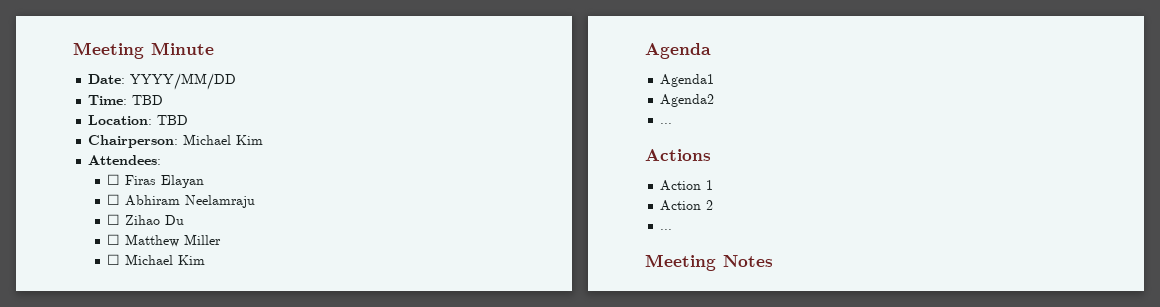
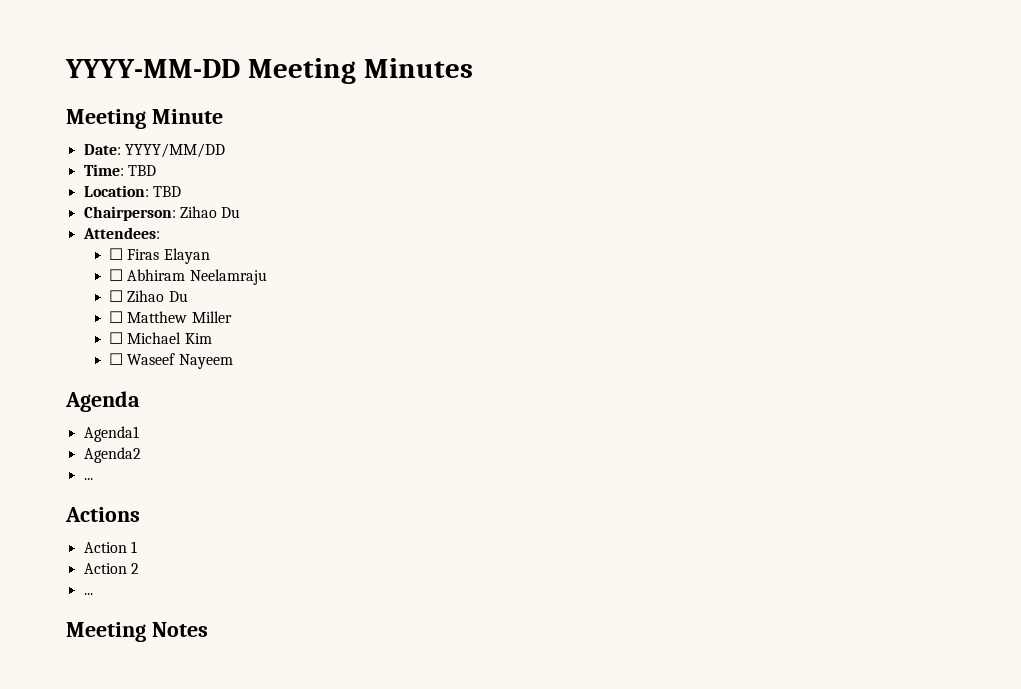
+ YYYY-MM-DD Meeting Minutes
- Chairperson: Michael Kim
+ Chairperson: Zihao Du
+ ☐ Waseef Nayeem

